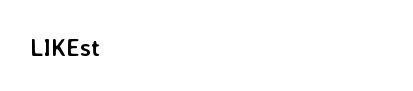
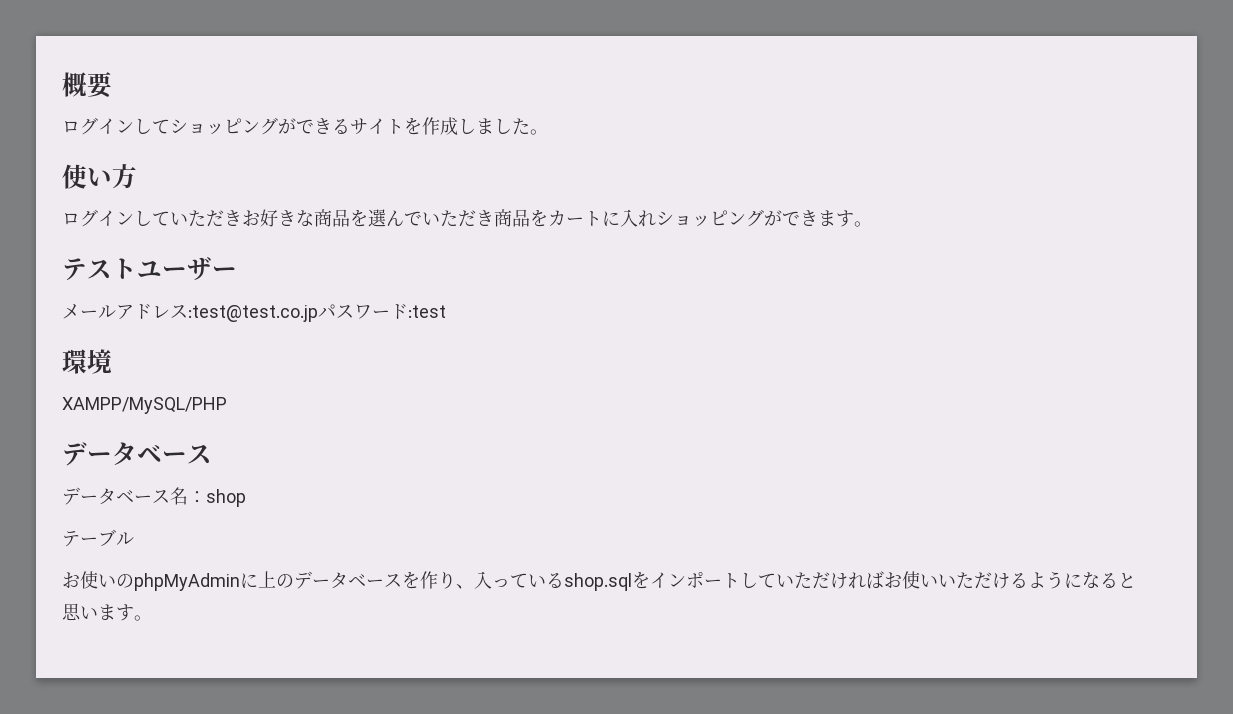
- LIKEst
+ 概要
+ ログインしてショッピングができるサイトを作成しました。
+ 使い方
+ ログインしていただきお好きな商品を選んでいただき商品をカートに入れショッピングができます。
+ テストユーザー
+ メールアドレス:test@test.co.jpパスワード:test
+ 環境
+ XAMPP/MySQL/PHP
+ データベース
+ データベース名：shop
+ テーブル
+ お使いのphpMyAdminに上のデータベースを作り、入っているshop.sqlをインポートしていただければお使いいただけるようになると思います。

